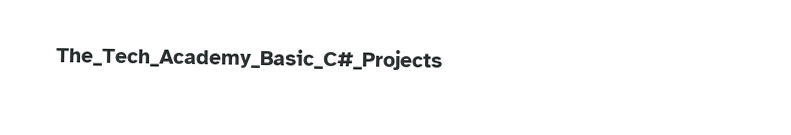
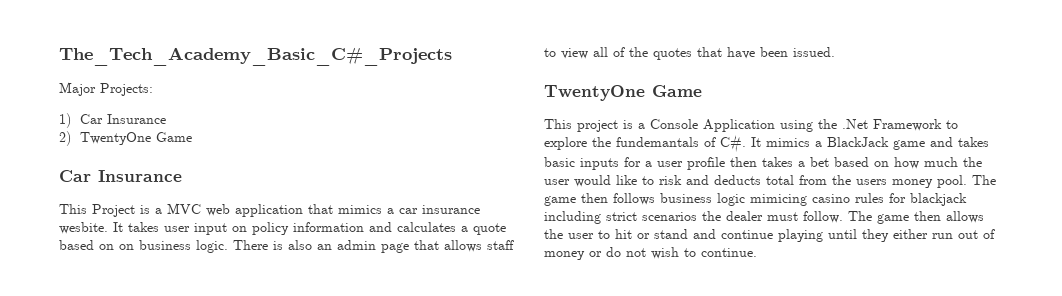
+ Major Projects:
+ 1) Car Insurance
+ 2) TwentyOne Game
+ Car Insurance
+ This Project is a MVC web application that mimics a car insurance wesbite. It takes user input on policy information and calculates a quote based on on business logic. There is also an admin page that allows staff to view all of the quotes that have been issued.
+ TwentyOne Game
+ This project is a Console Application using the .Net Framework to explore the fundemantals of C#. It mimics a BlackJack game and takes basic inputs for a user profile then takes a bet based on how much the user would like to risk and deducts total from the users money pool. The game then follows business logic mimicing casino rules for blackjack including strict scenarios the dealer must follow. The game then allows the user to hit or stand and continue playing until they either run out of money or do not wish to continue.

